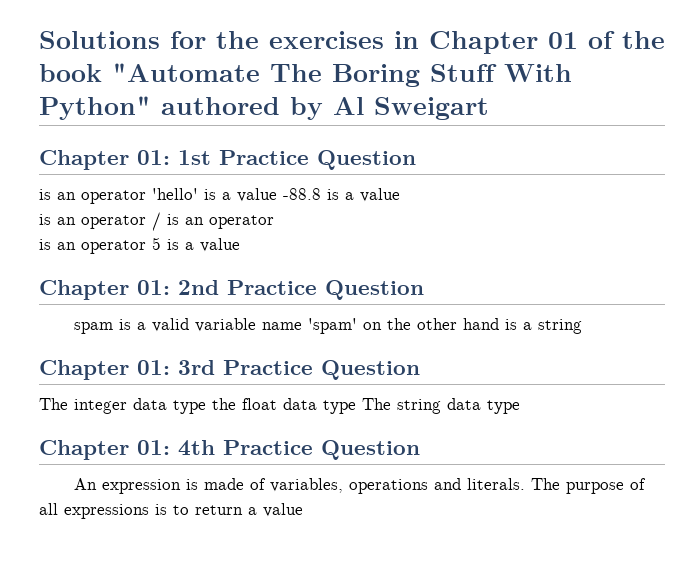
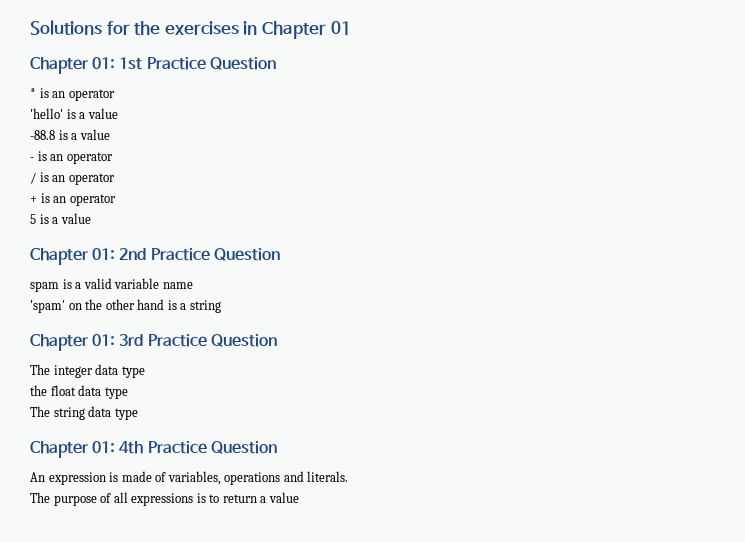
- Solutions for the exercises in Chapter 01 of the book "Automate The Boring Stuff With Python" authored by Al Sweigart
+ Solutions for the exercises in Chapter 01
- is an operator 'hello' is a value -88.8 is a value
+ * is an operator
+ 'hello' is a value
+ -88.8 is a value
- is an operator / is an operator
+ - is an operator
+ / is an operator
- is an operator 5 is a value
+ + is an operator
+ 5 is a value
- spam is a valid variable name 'spam' on the other hand is a string
+ spam is a valid variable name
+ 'spam' on the other hand is a string
- The integer data type the float data type The string data type
+ The integer data type
+ the float data type
+ The string data type
- An expression is made of variables, operations and literals. The purpose of all expressions is to return a value
+ An expression is made of variables, operations and literals.
+ The purpose of all expressions is to return a value

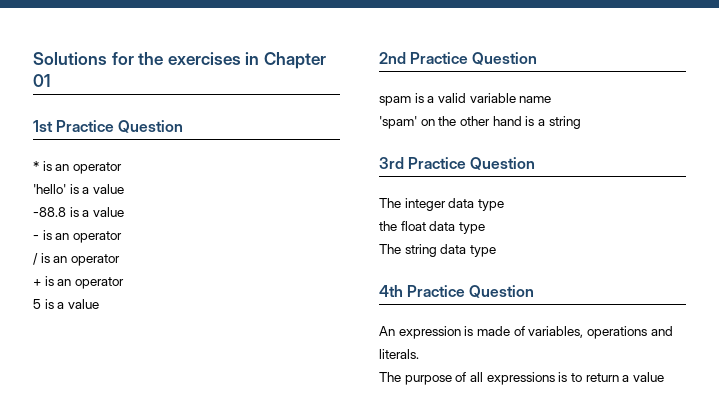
- Chapter 01: 1st Practice Question
+ 1st Practice Question
- Chapter 01: 2nd Practice Question
+ 2nd Practice Question
- Chapter 01: 3rd Practice Question
+ 3rd Practice Question
- Chapter 01: 4th Practice Question
+ 4th Practice Question

